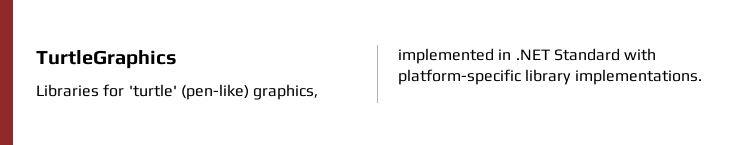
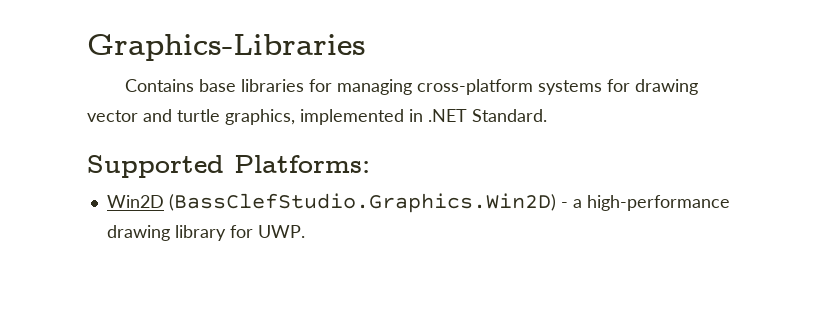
- TurtleGraphics
- Libraries for 'turtle' (pen-like) graphics, implemented in .NET Standard with platform-specific library implementations.
+ Graphics-Libraries
+ Contains base libraries for managing cross-platform systems for drawing vector and turtle graphics, implemented in .NET Standard.
+ Supported Platforms:
+ Win2D (BassClefStudio.Graphics.Win2D) - a high-performance drawing library for UWP.

